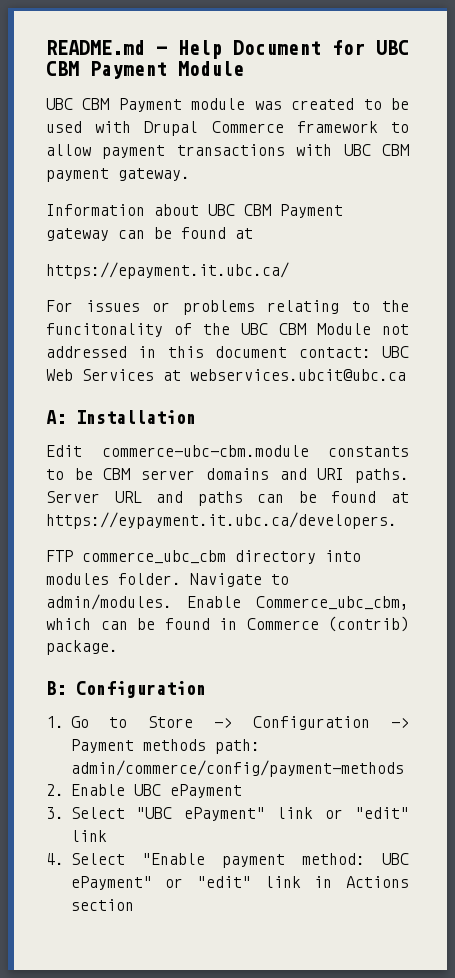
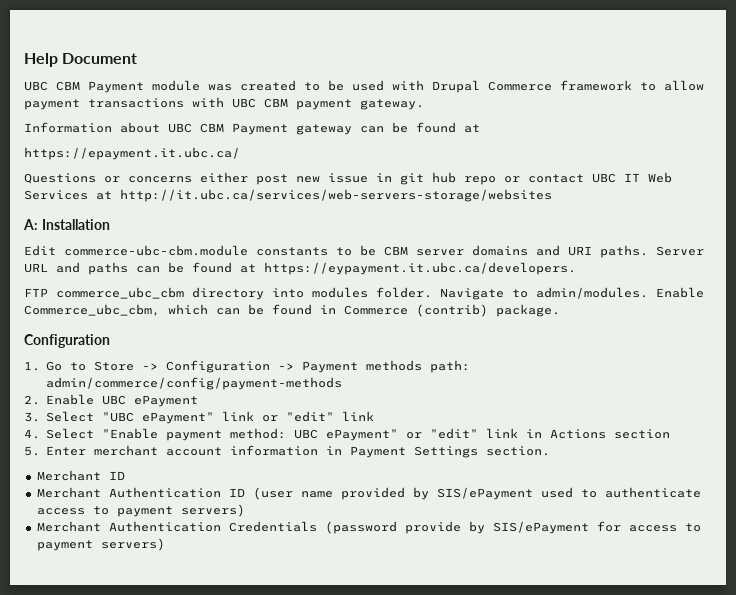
- README.md - Help Document for UBC CBM Payment Module
+ Help Document
- For issues or problems relating to the funcitonality of the UBC CBM Module not addressed in this document contact: UBC Web Services at webservices.ubcit@ubc.ca
+ Questions or concerns either post new issue in git hub repo or contact UBC IT Web Services at http://it.ubc.ca/services/web-servers-storage/websites
  Enable Commerce_ubc_cbm, which can be found in Commerce (contrib) package.
- B: Configuration
+ Configuration
+ 5. Enter merchant account information in Payment Settings section.
+ Merchant ID
+ Merchant Authentication ID (user name provided by SIS/ePayment used to authenticate access to payment servers)
+ Merchant Authentication Credentials (password provide by SIS/ePayment for access to payment servers)

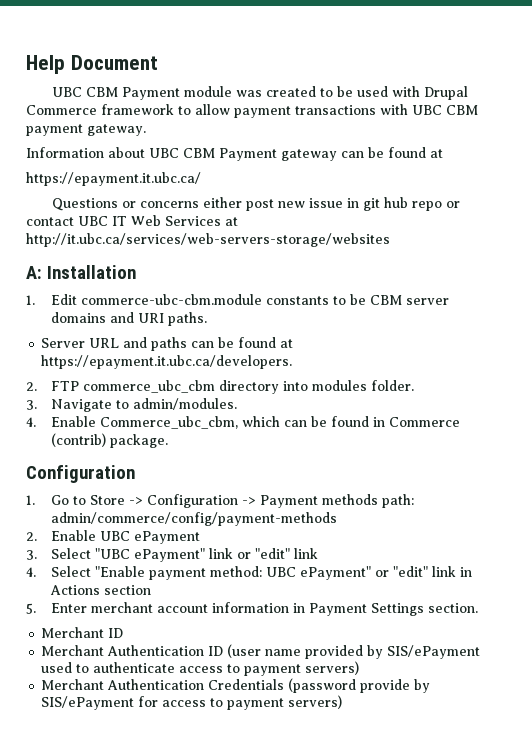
- Edit commerce-ubc-cbm.module constants to be CBM server domains and URI paths. Server URL and paths can be found at https://eypayment.it.ubc.ca/developers.
- FTP commerce_ubc_cbm directory into modules folder. Navigate to admin/modules. Enable Commerce_ubc_cbm, which can be found in Commerce (contrib) package.
+ 1. Edit commerce-ubc-cbm.module constants to be CBM server domains and URI paths.
+ Server URL and paths can be found at https://epayment.it.ubc.ca/developers.
+ 2. FTP commerce_ubc_cbm directory into modules folder.
+ 3. Navigate to admin/modules.
+ 4. Enable Commerce_ubc_cbm, which can be found in Commerce (contrib) package.

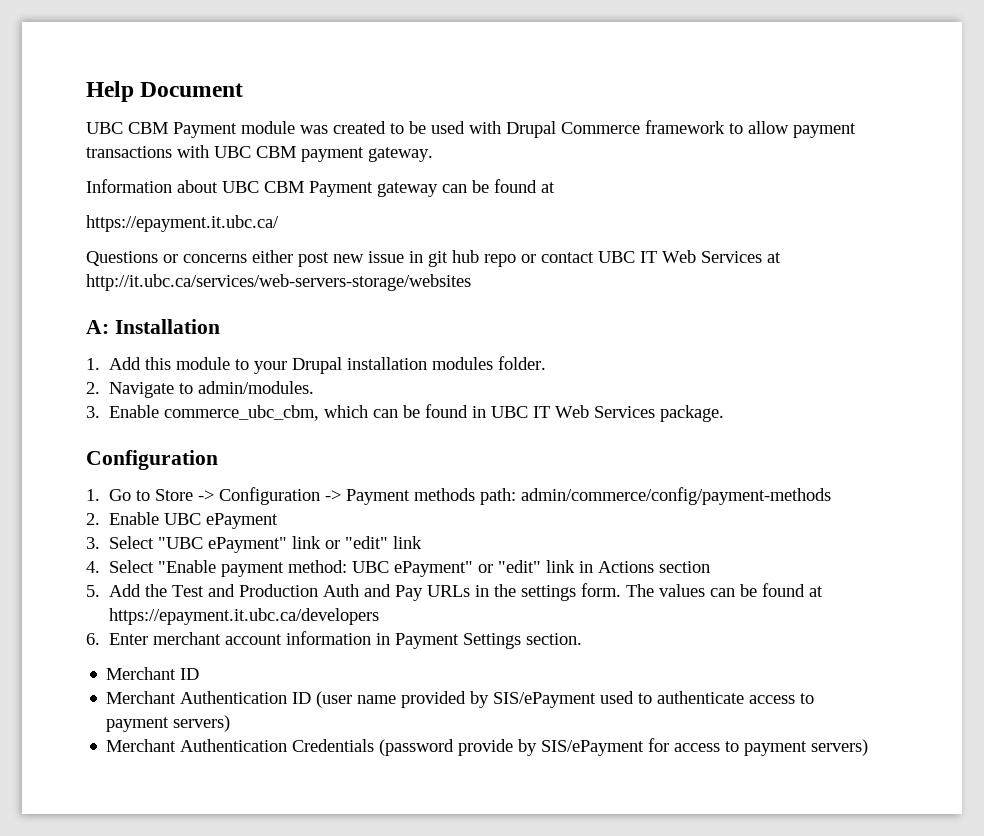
- 1. Edit commerce-ubc-cbm.module constants to be CBM server domains and URI paths.
- Server URL and paths can be found at https://epayment.it.ubc.ca/developers.
- 2. FTP commerce_ubc_cbm directory into modules folder.
+ 1. Add this module to your Drupal installation modules folder.
- 3. Navigate to admin/modules.
+ 2. Navigate to admin/modules.
- 4. Enable Commerce_ubc_cbm, which can be found in Commerce (contrib) package.
+ 3. Enable commerce_ubc_cbm, which can be found in UBC IT Web Services package.
- 5. Enter merchant account information in Payment Settings section.
+ 5. Add the Test and Production Auth and Pay URLs in the settings form. The values can be found at https://epayment.it.ubc.ca/developers
+ 6. Enter merchant account information in Payment Settings section.

